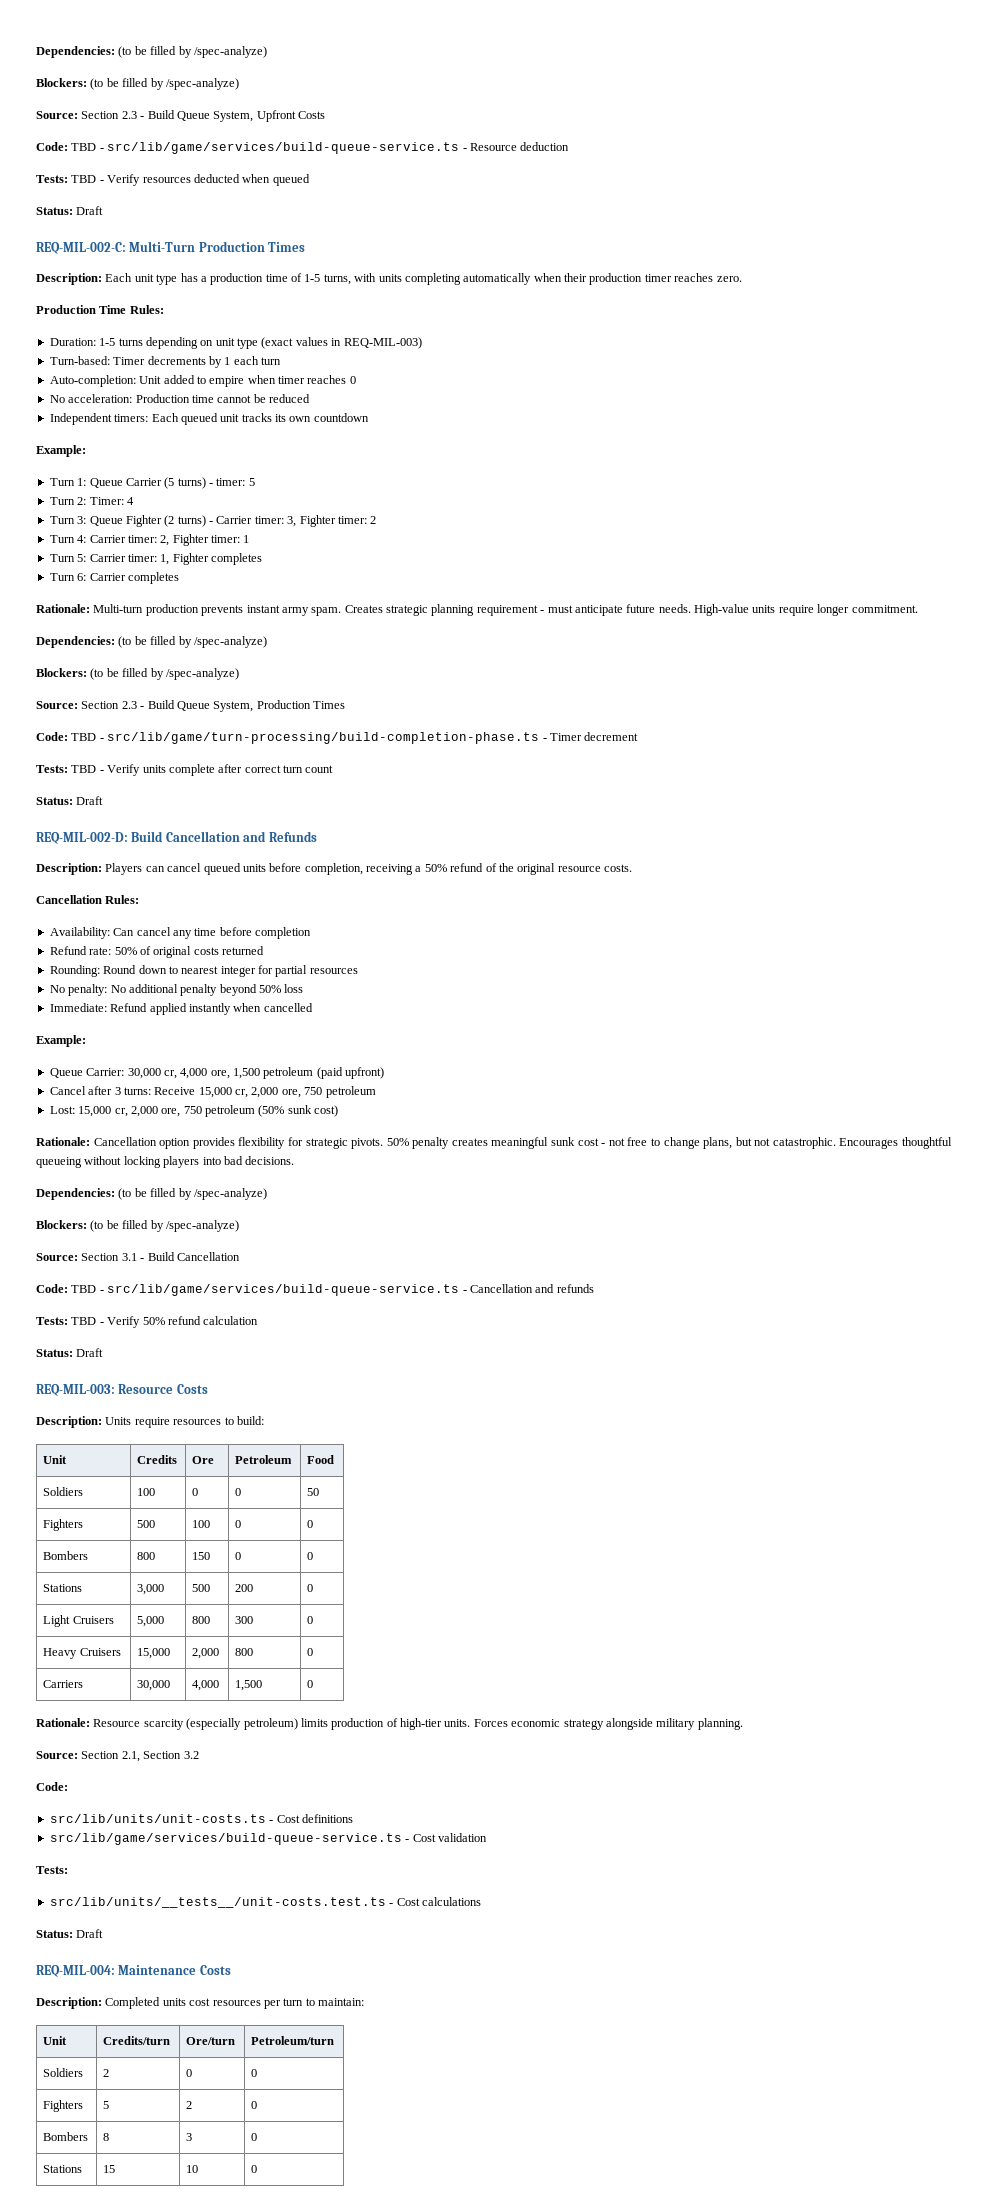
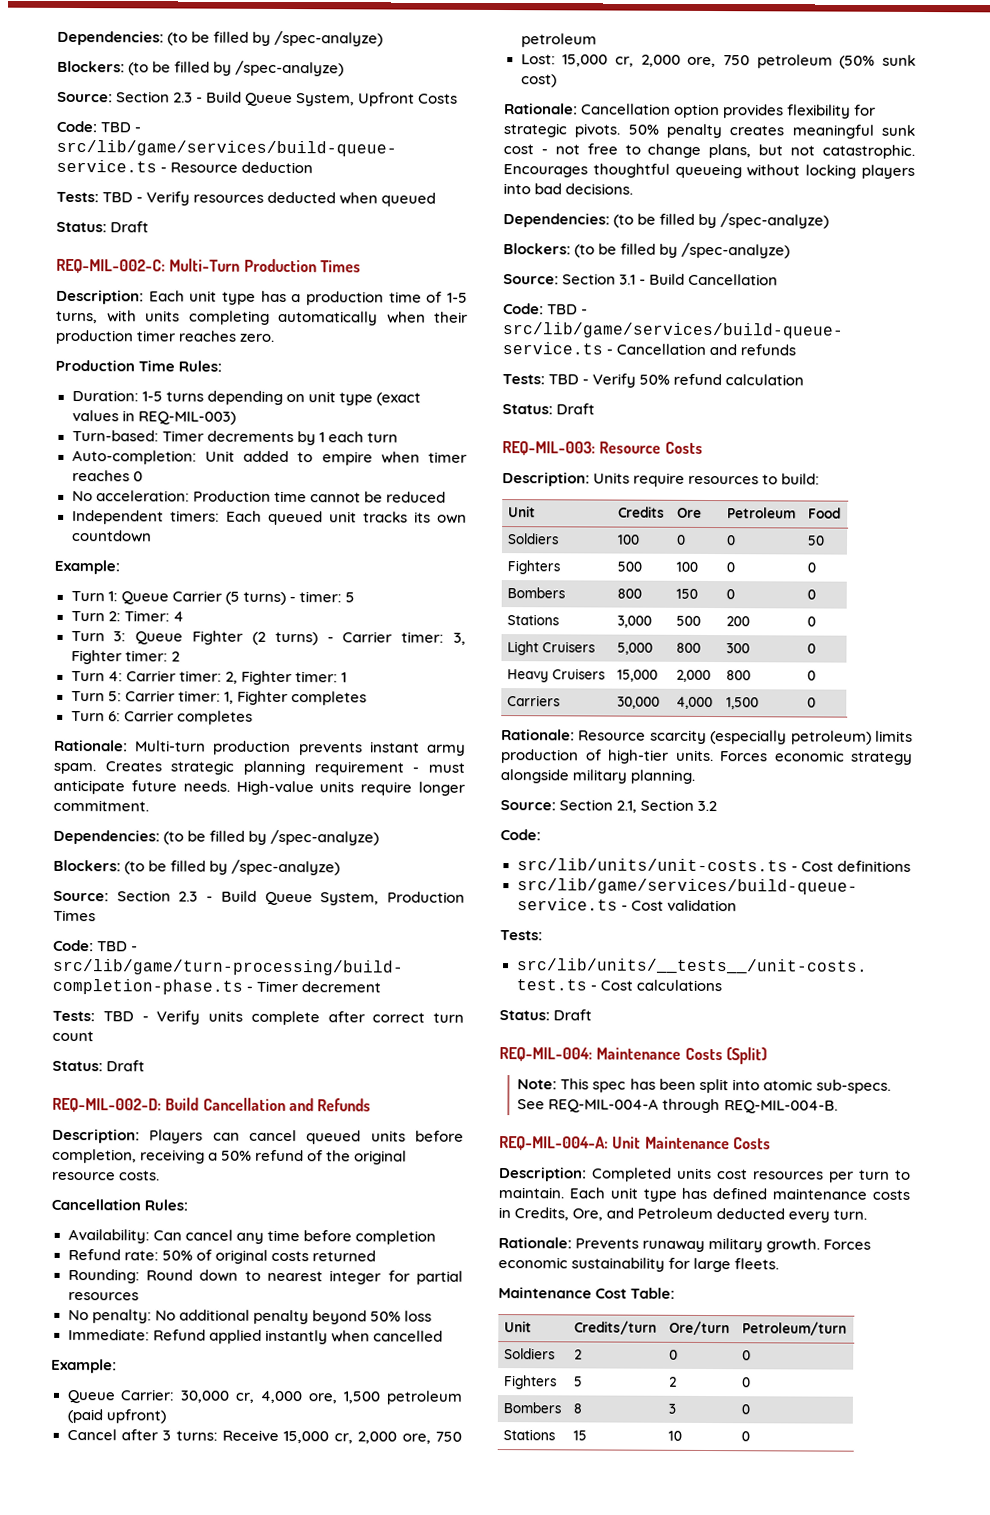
- REQ-MIL-004: Maintenance Costs
+ REQ-MIL-004: Maintenance Costs (Split)
+ Note: This spec has been split into atomic sub-specs. See REQ-MIL-004-A through REQ-MIL-004-B.
+ REQ-MIL-004-A: Unit Maintenance Costs
- Description: Completed units cost resources per turn to maintain:
+ Description: Completed units cost resources per turn to maintain. Each unit type has defined maintenance costs in Credits, Ore, and Petroleum deducted every turn.
+ Rationale: Prevents runaway military growth. Forces economic sustainability for large fleets.
+ Maintenance Cost Table:

